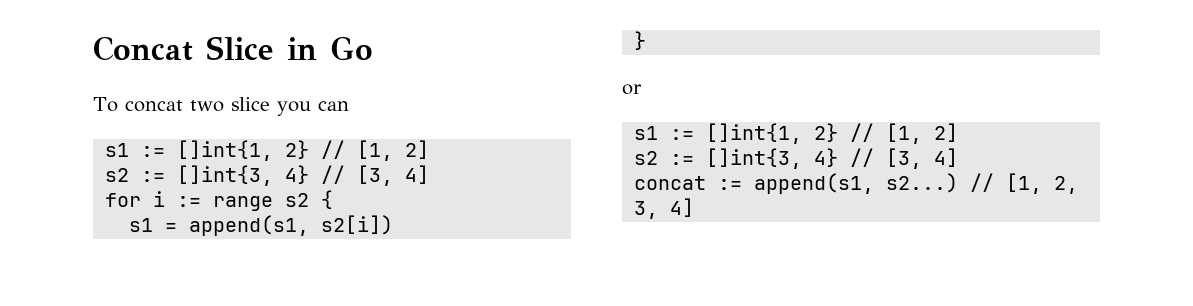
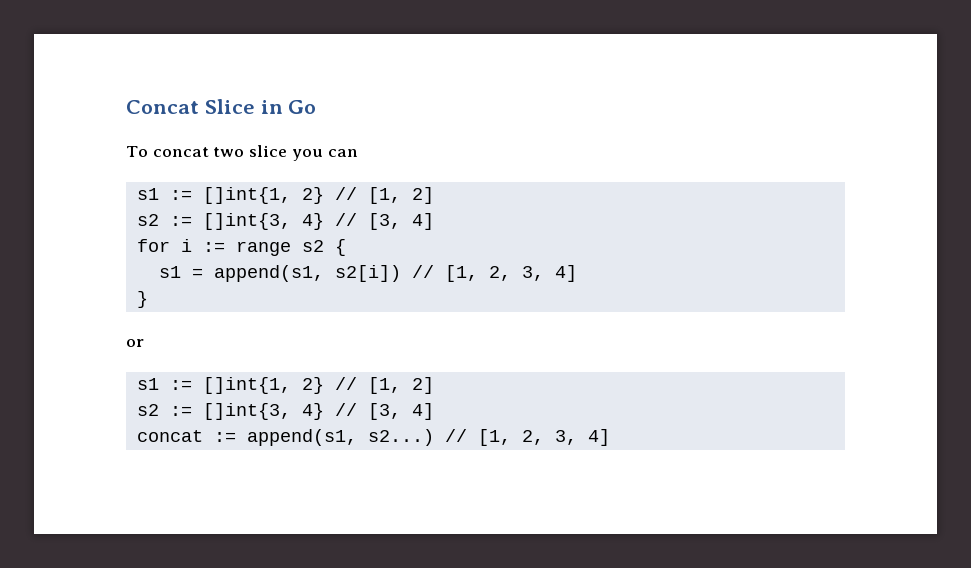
- s1 = append(s1, s2[i])
+ s1 = append(s1, s2[i]) // [1, 2, 3, 4]

